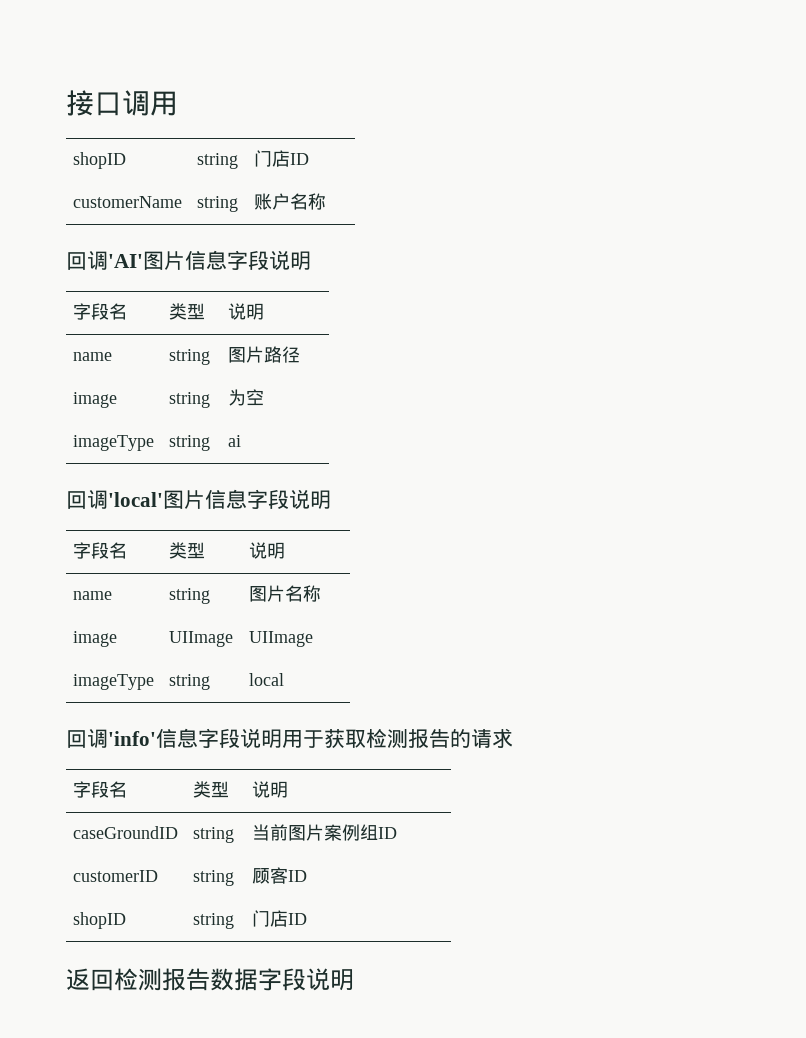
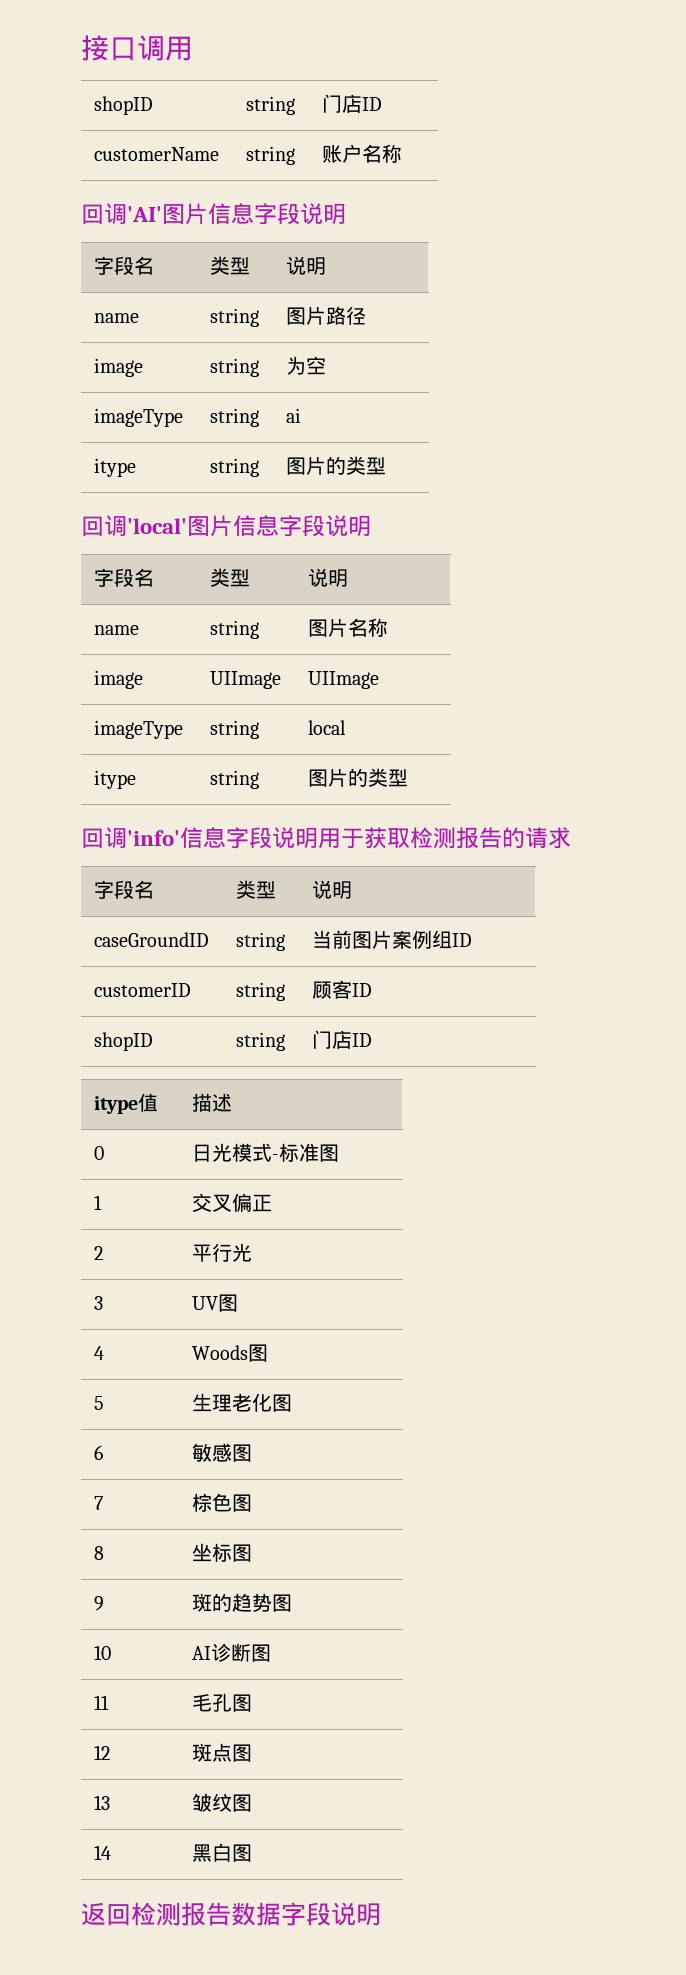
  imageType | string | ai
+ itype | string | 图片的类型
  imageType | string | local
+ itype | string | 图片的类型
+ itype值 | 描述
+ 0 | 日光模式-标准图
+ 1 | 交叉偏正
+ 2 | 平行光
+ 3 | UV图
+ 4 | Woods图
+ 5 | 生理老化图
+ 6 | 敏感图
+ 7 | 棕色图
+ 8 | 坐标图
+ 9 | 斑的趋势图
+ 10 | AI诊断图
+ 11 | 毛孔图
+ 12 | 斑点图
+ 13 | 皱纹图
+ 14 | 黑白图

